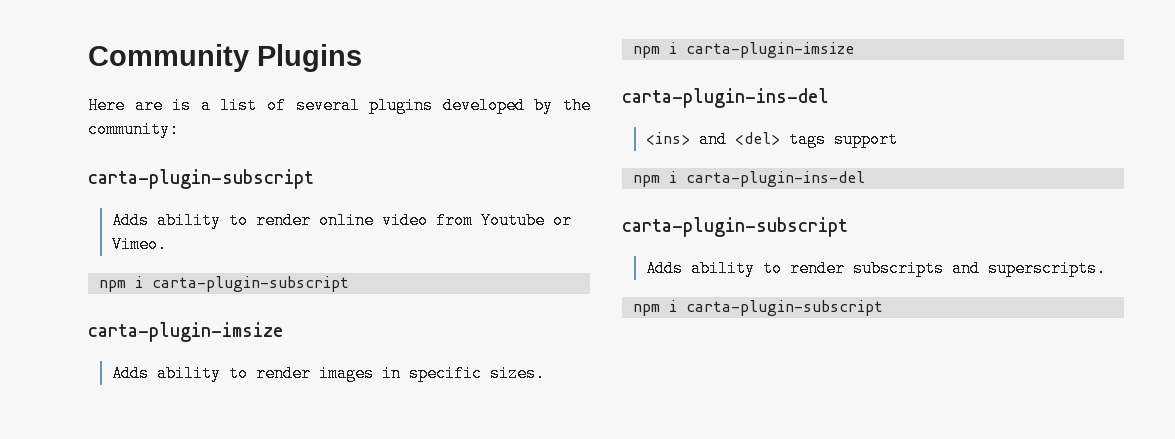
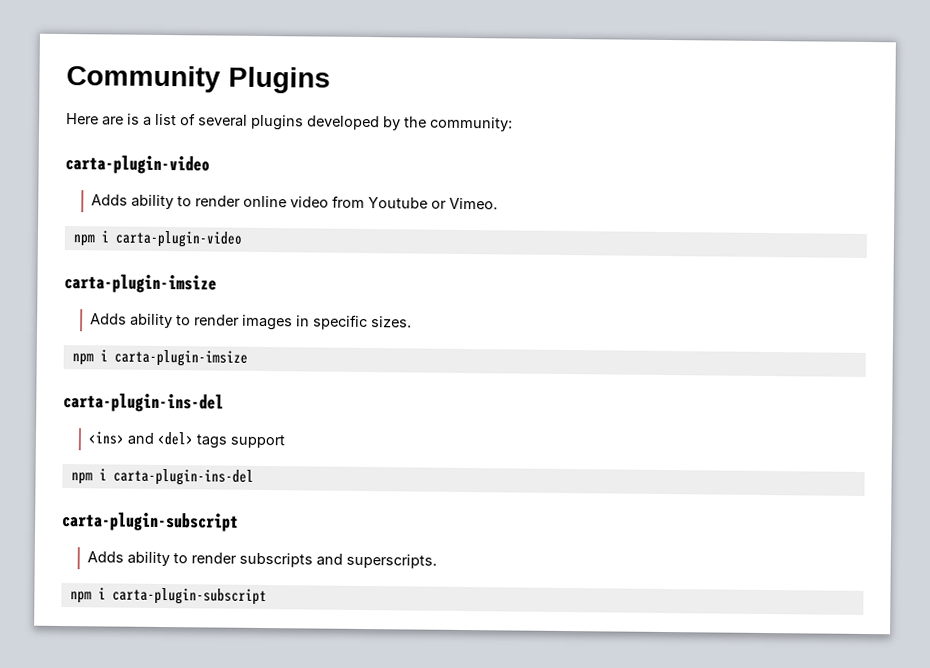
  Here are is a list of several plugins developed by the community:
- carta-plugin-subscript
+ carta-plugin-video
  Adds ability to render online video from Youtube or Vimeo.
- npm i carta-plugin-subscript
+ npm i carta-plugin-video

